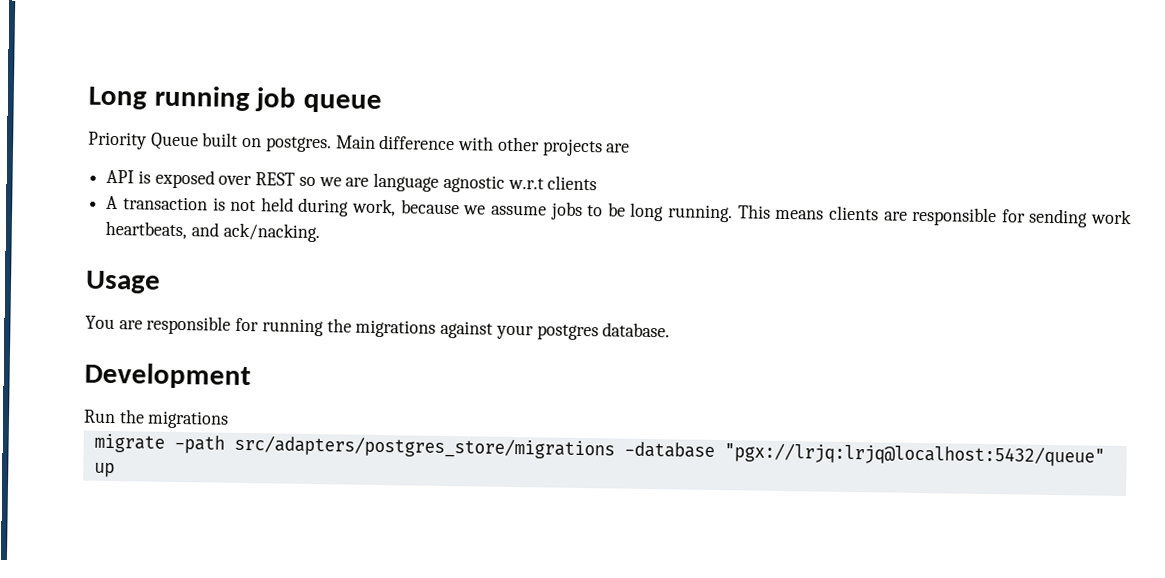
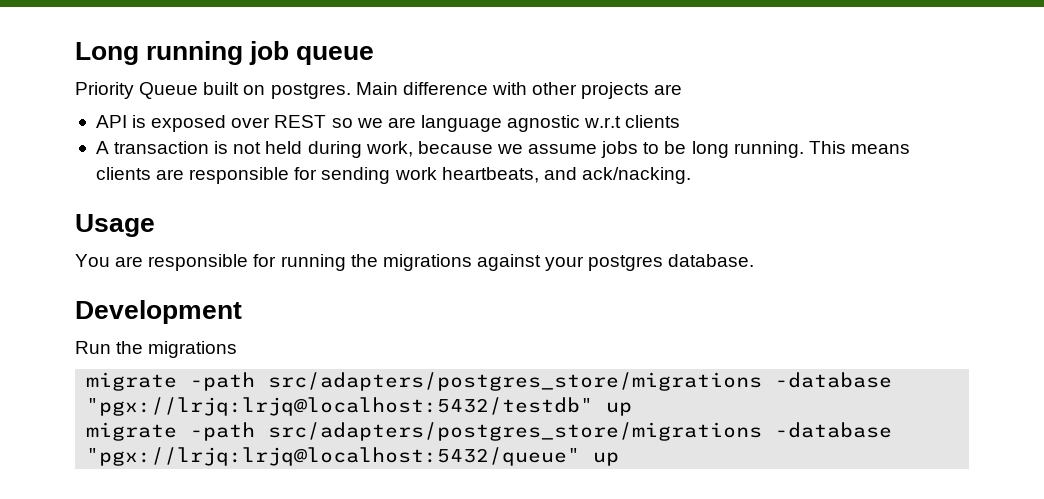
+ migrate -path src/adapters/postgres_store/migrations -database "pgx://lrjq:lrjq@localhost:5432/testdb" up

